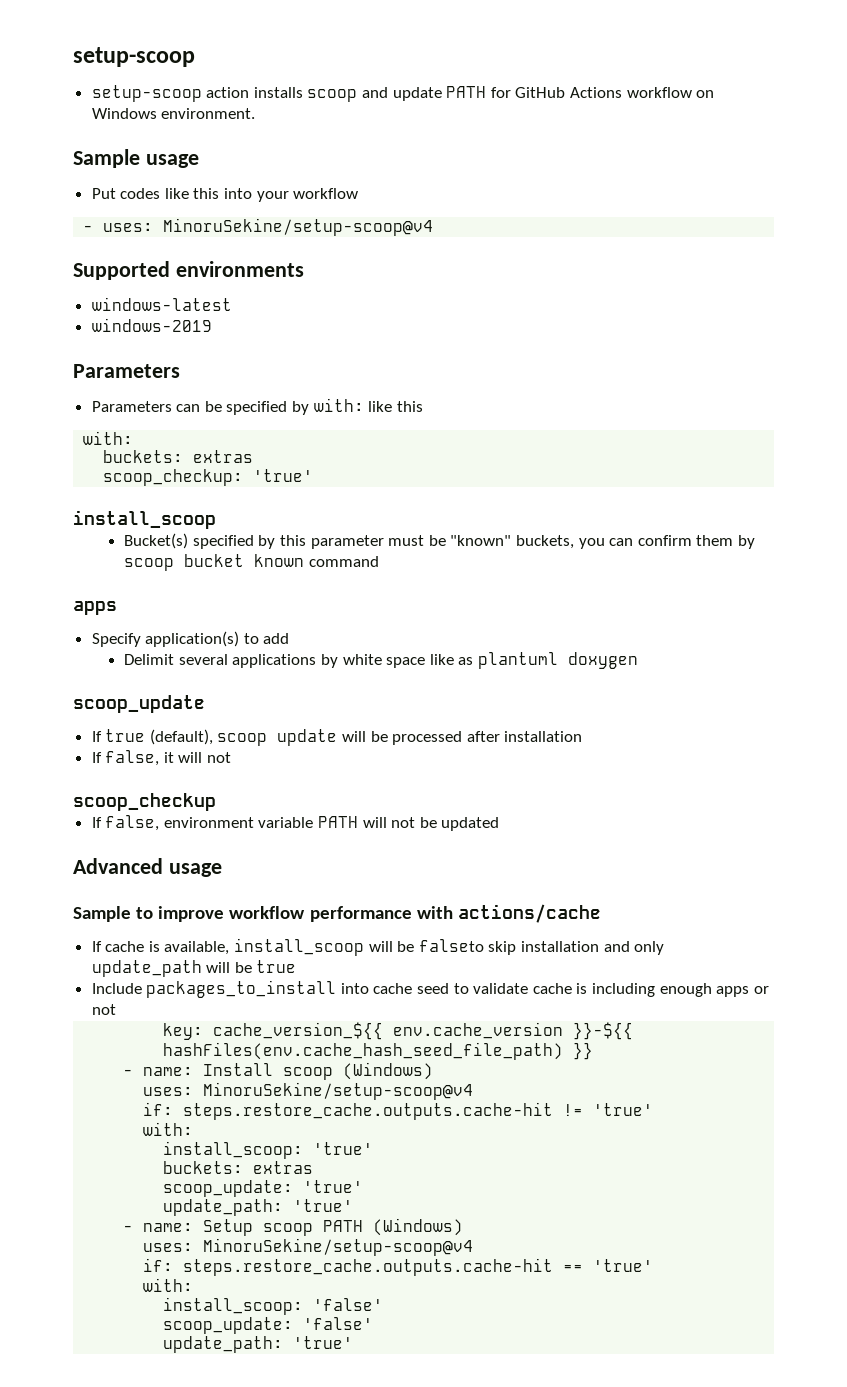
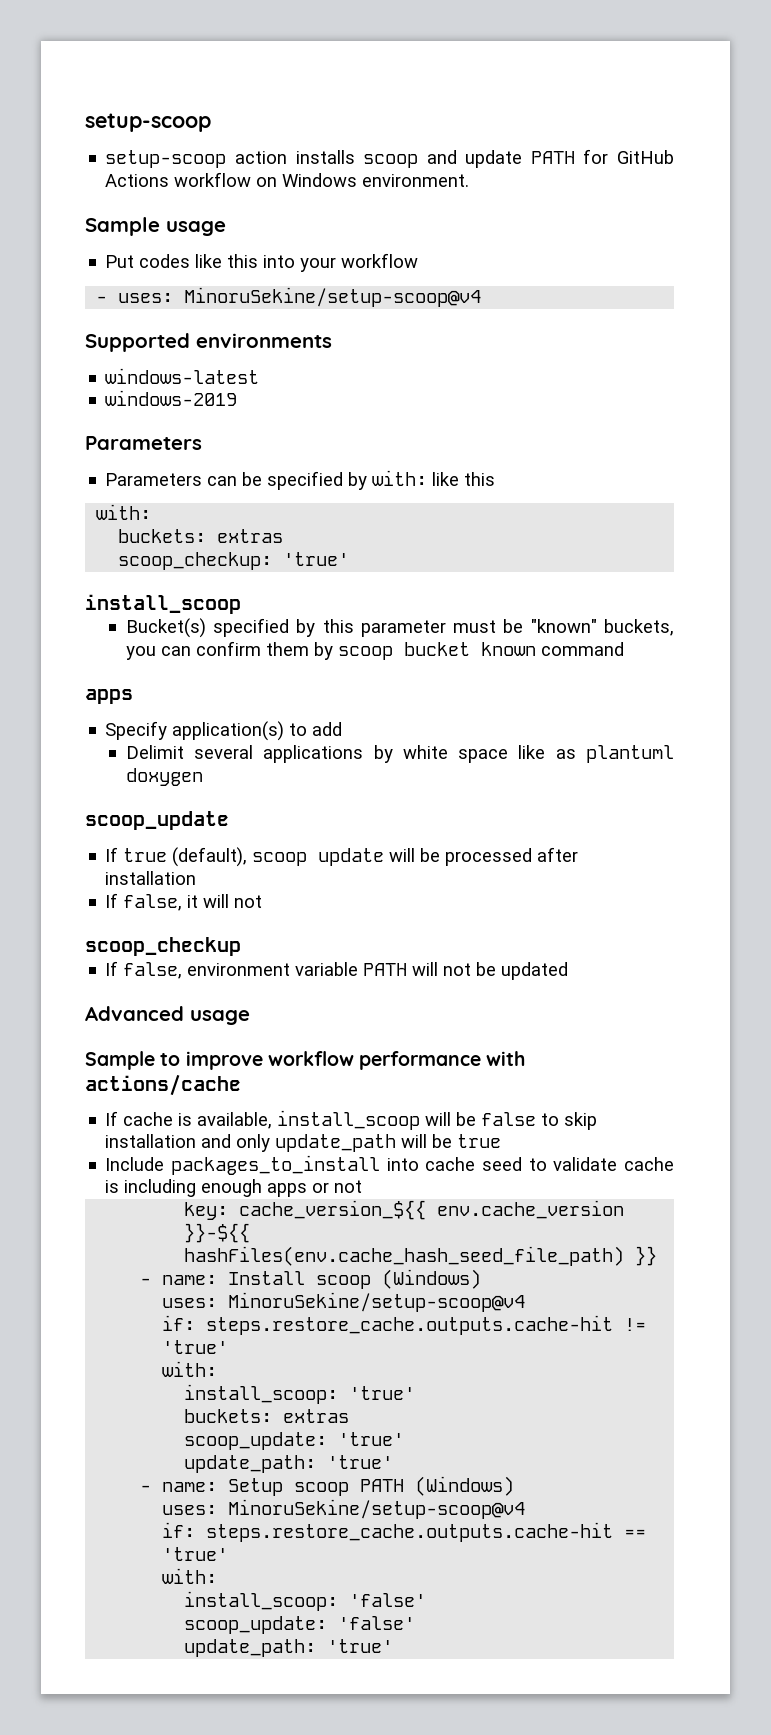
- If cache is available, install_scoop will be falseto skip installation and only update_path will be true
+ If cache is available, install_scoop will be false to skip installation and only update_path will be true

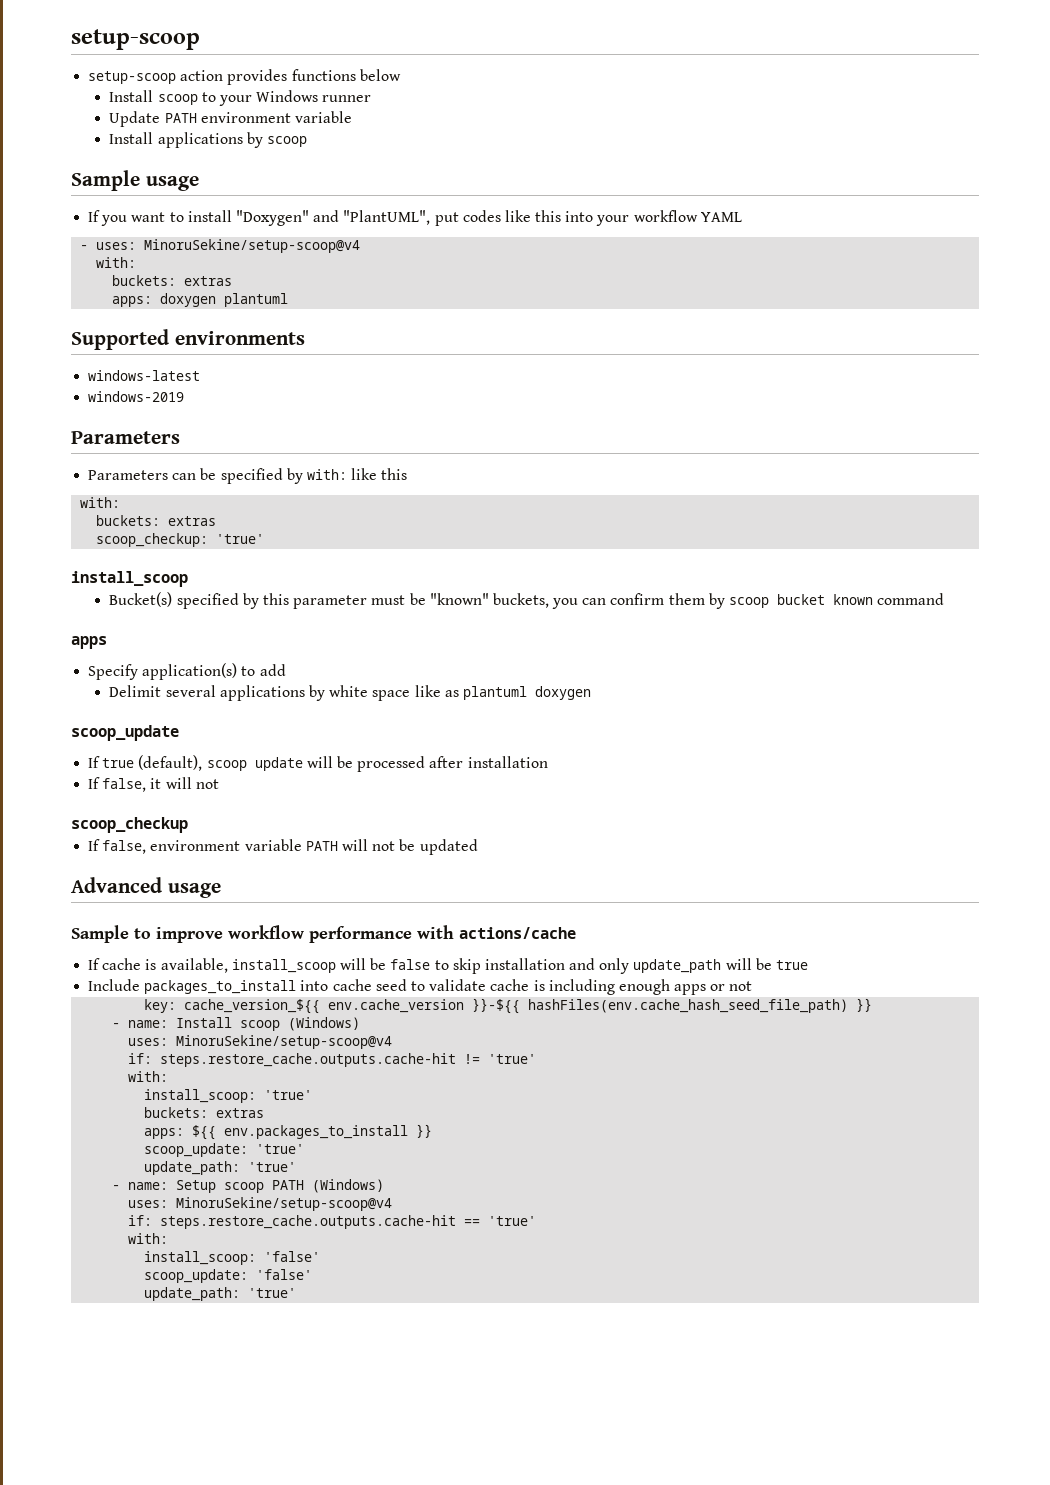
- setup-scoop action installs scoop and update PATH for GitHub Actions workflow on Windows environment.
+ setup-scoop action provides functions below
+ Install scoop to your Windows runner
+ Update PATH environment variable
+ Install applications by scoop
  Sample usage
- Put codes like this into your workflow
+ If you want to install "Doxygen" and "PlantUML", put codes like this into your workflow YAML
  - uses: MinoruSekine/setup-scoop@v4
+ with:
+ buckets: extras
+ apps: doxygen plantuml
+ apps: ${{ env.packages_to_install }}

